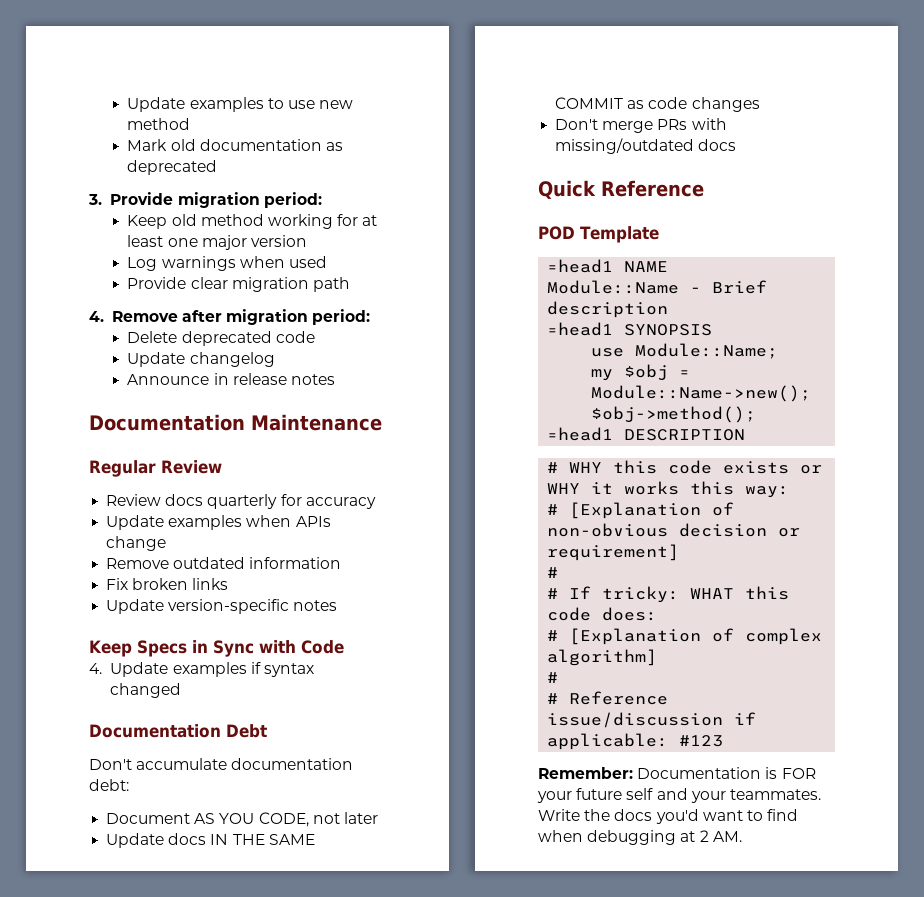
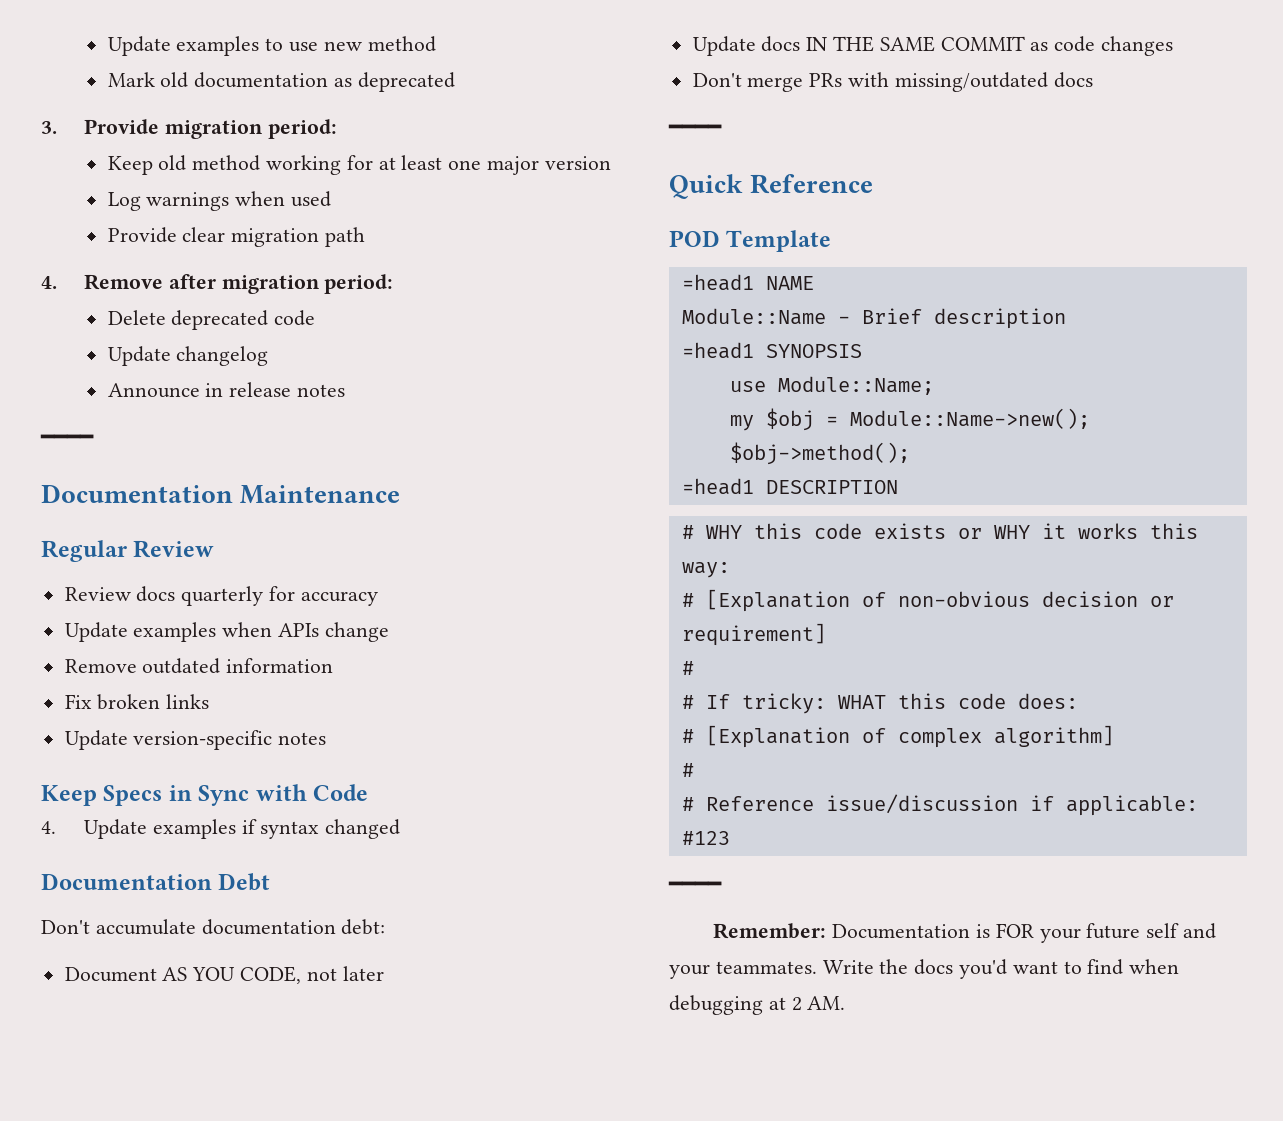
  Announce in release notes
+ ━━━━
  Don't merge PRs with missing/outdated docs
+ ━━━━
  # Reference issue/discussion if applicable: #123
+ ━━━━

